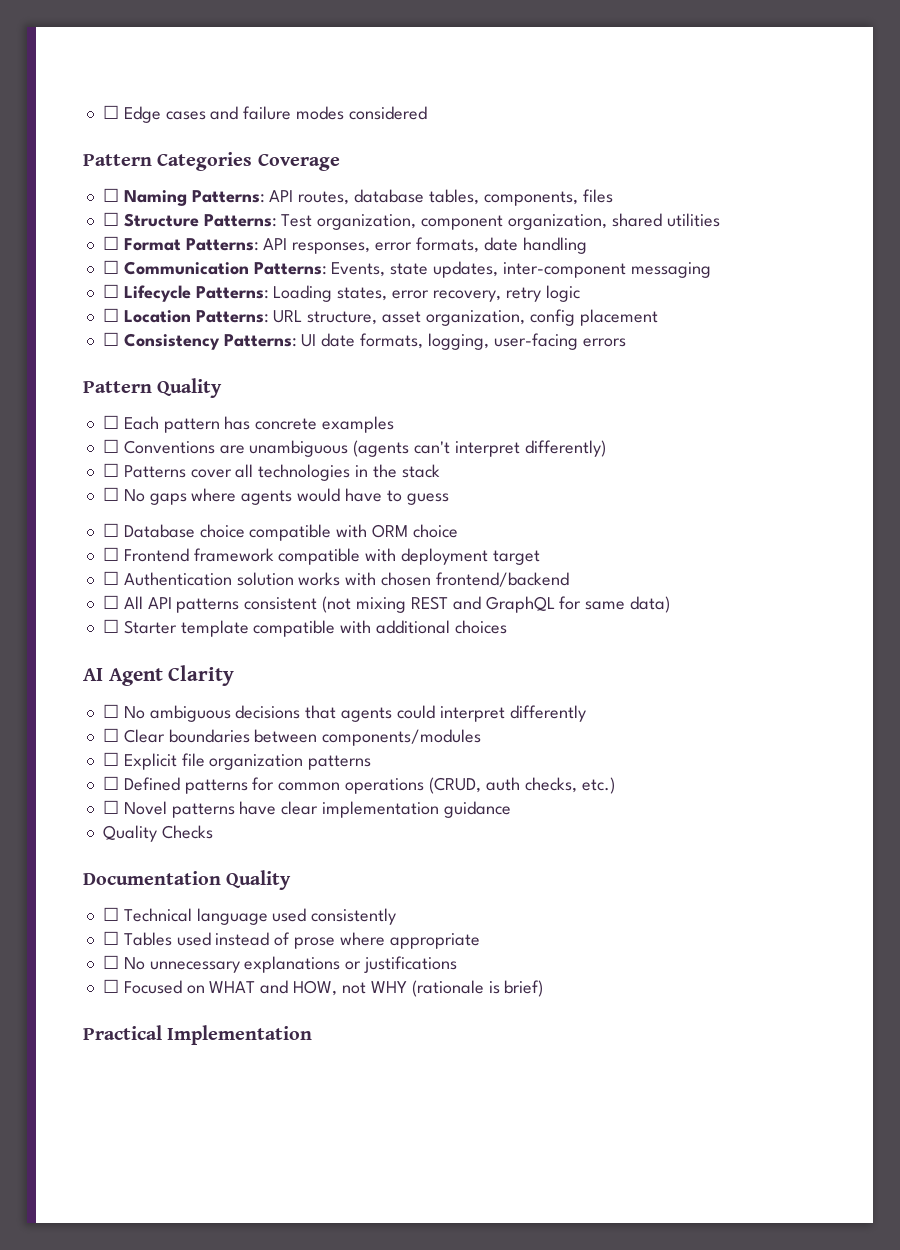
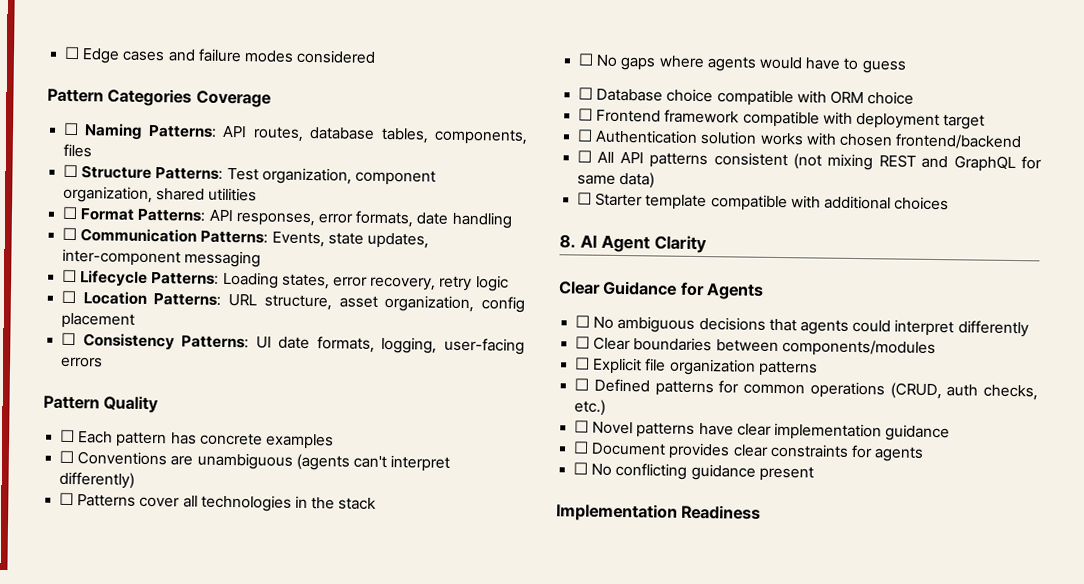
- AI Agent Clarity
+ 8. AI Agent Clarity
+ Clear Guidance for Agents
- Quality Checks
- Documentation Quality
- ☐ Technical language used consistently
- ☐ Tables used instead of prose where appropriate
- ☐ No unnecessary explanations or justifications
- ☐ Focused on WHAT and HOW, not WHY (rationale is brief)
- Practical Implementation
+ ☐ Document provides clear constraints for agents
+ ☐ No conflicting guidance present
+ Implementation Readiness

